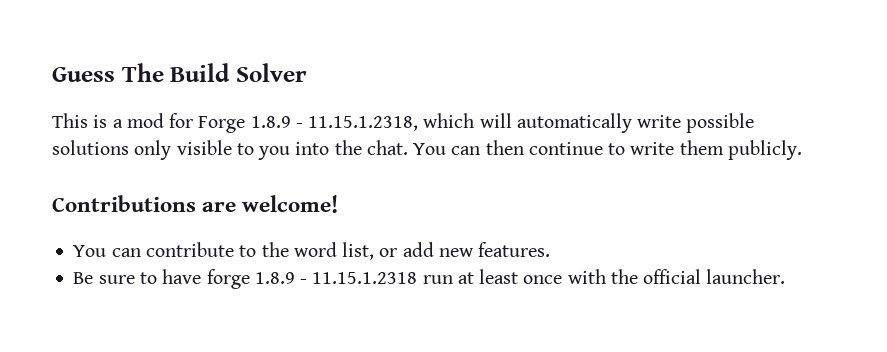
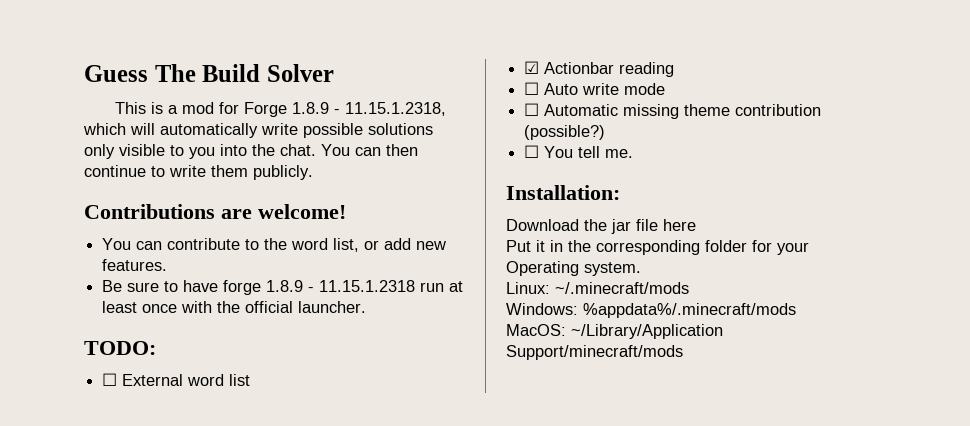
+ TODO:
+ ☐ External word list
+ ☑ Actionbar reading
+ ☐ Auto write mode
+ ☐ Automatic missing theme contribution (possible?)
+ ☐ You tell me.
+ Installation:
+ Download the jar file here
+ Put it in the corresponding folder for your Operating system.
+ Linux: ~/.minecraft/mods
+ Windows: %appdata%/.minecraft/mods
+ MacOS: ~/Library/Application Support/minecraft/mods

